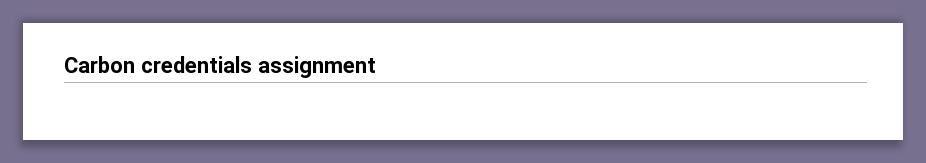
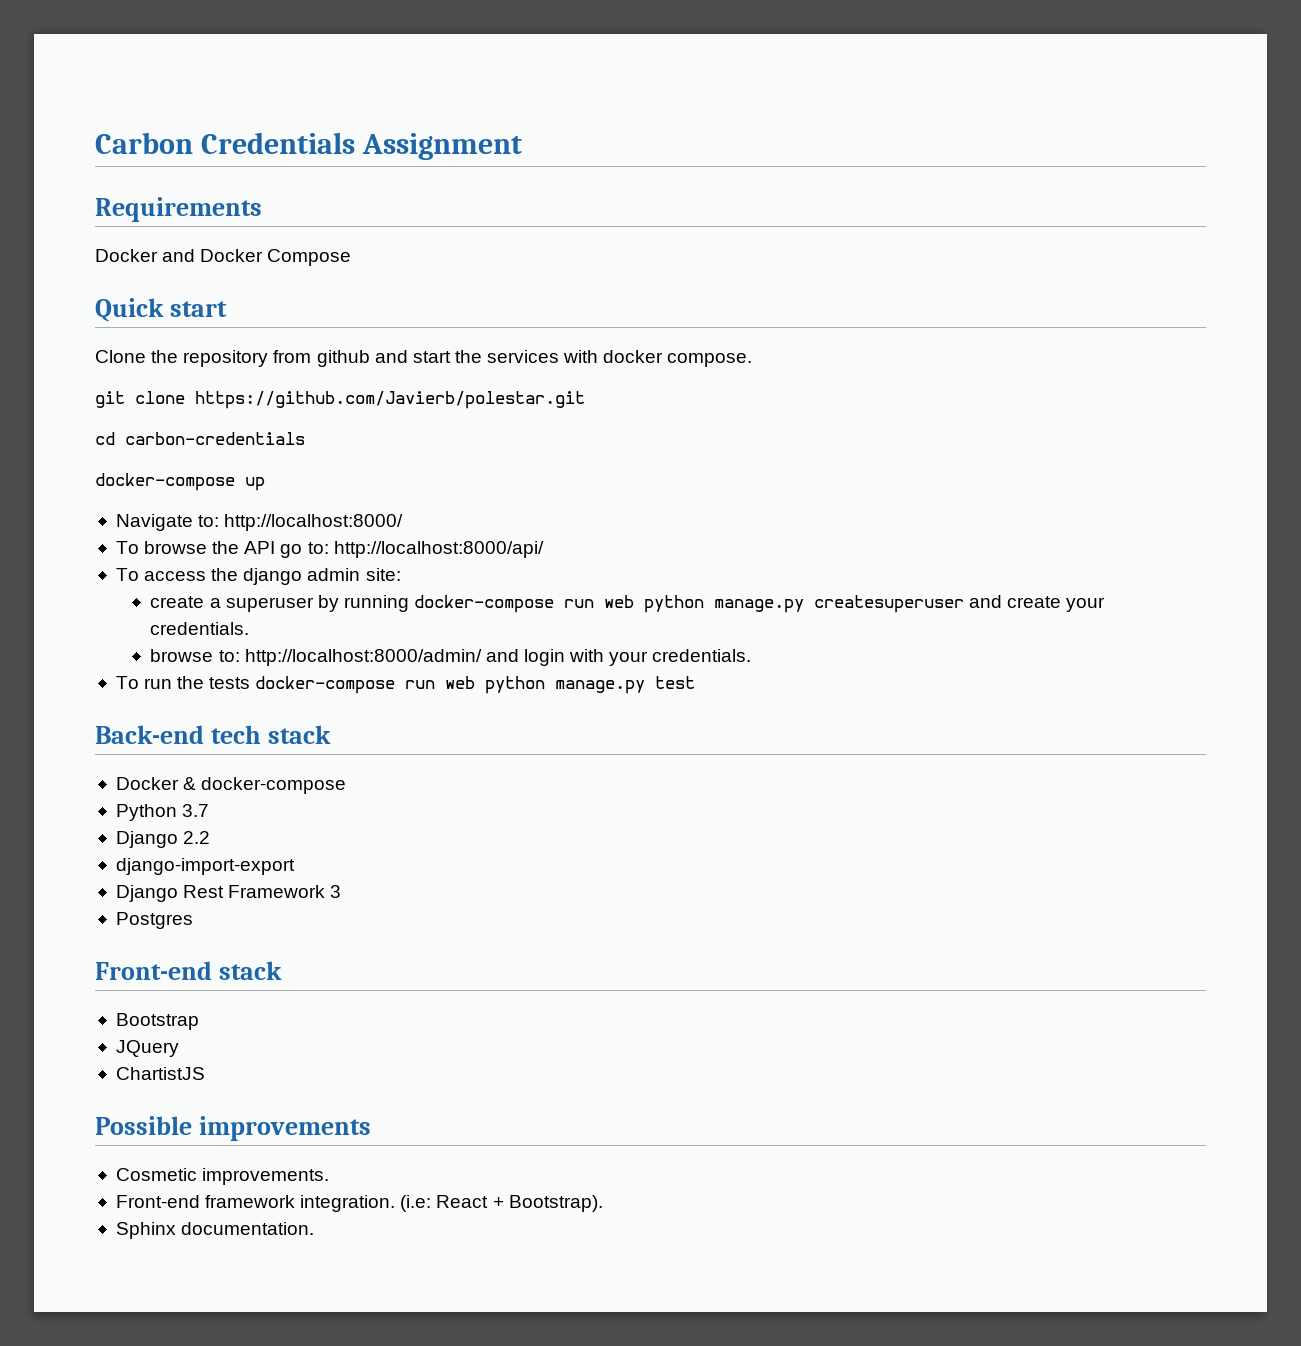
- Carbon credentials assignment
+ Carbon Credentials Assignment
+ Requirements
+ Docker and Docker Compose
+ Quick start
+ Clone the repository from github and start the services with docker compose.
+ git clone https://github.com/Javierb/polestar.git
+ cd carbon-credentials
+ docker-compose up
+ Navigate to: http://localhost:8000/
+ To browse the API go to: http://localhost:8000/api/
+ To access the django admin site:
+ create a superuser by running docker-compose run web python manage.py createsuperuser and create your credentials.
+ browse to: http://localhost:8000/admin/ and login with your credentials.
+ To run the tests docker-compose run web python manage.py test
+ Back-end tech stack
+ Docker & docker-compose
+ Python 3.7
+ Django 2.2
+ django-import-export
+ Django Rest Framework 3
+ Postgres
+ Front-end stack
+ Bootstrap
+ JQuery
+ ChartistJS
+ Possible improvements
+ Cosmetic improvements.
+ Front-end framework integration. (i.e: React + Bootstrap).
+ Sphinx documentation.

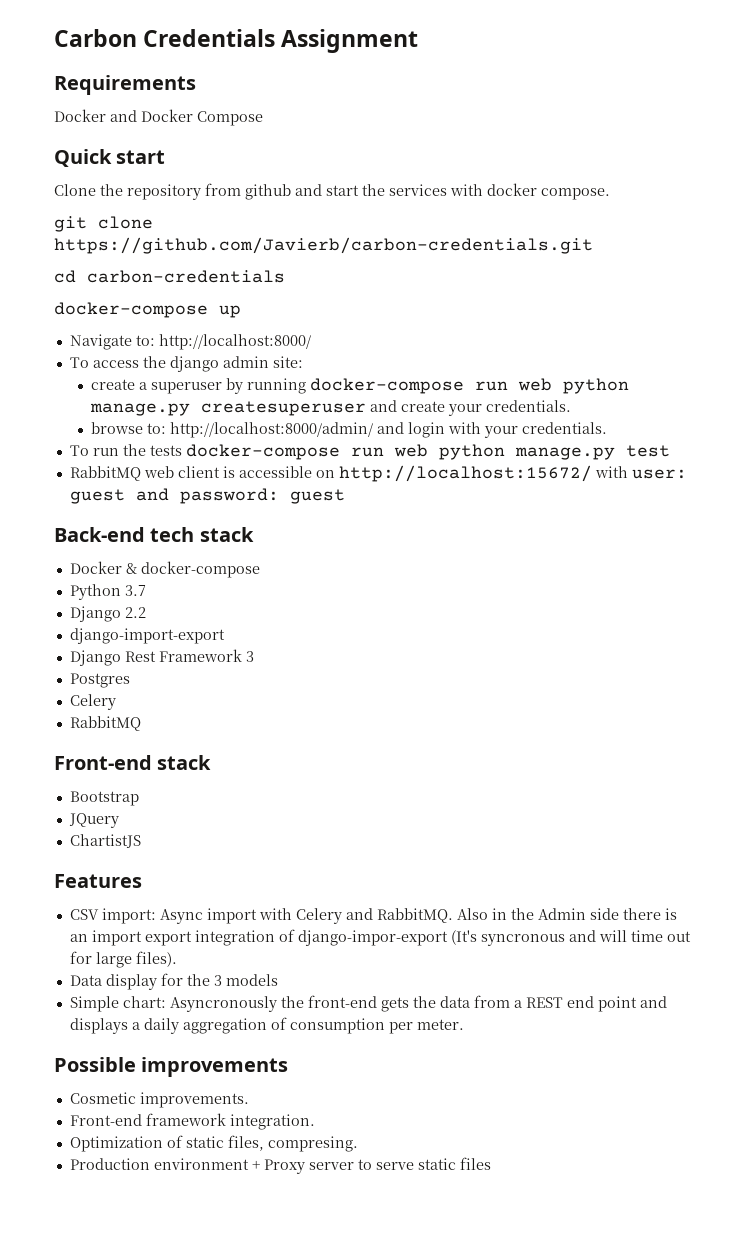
- git clone https://github.com/Javierb/polestar.git
+ git clone https://github.com/Javierb/carbon-credentials.git
- To browse the API go to: http://localhost:8000/api/
+ RabbitMQ web client is accessible on http://localhost:15672/ with user: guest and password: guest
  Postgres
+ Celery
+ RabbitMQ
+ Features
+ CSV import: Async import with Celery and RabbitMQ. Also in the Admin side there is an import export integration of django-impor-export (It's syncronous and will time out for large files).
+ Data display for the 3 models
+ Simple chart: Asyncronously the front-end gets the data from a REST end point and displays a daily aggregation of consumption per meter.
- Front-end framework integration. (i.e: React + Bootstrap).
- Sphinx documentation.
+ Front-end framework integration.
+ Optimization of static files, compresing.
+ Production environment + Proxy server to serve static files

